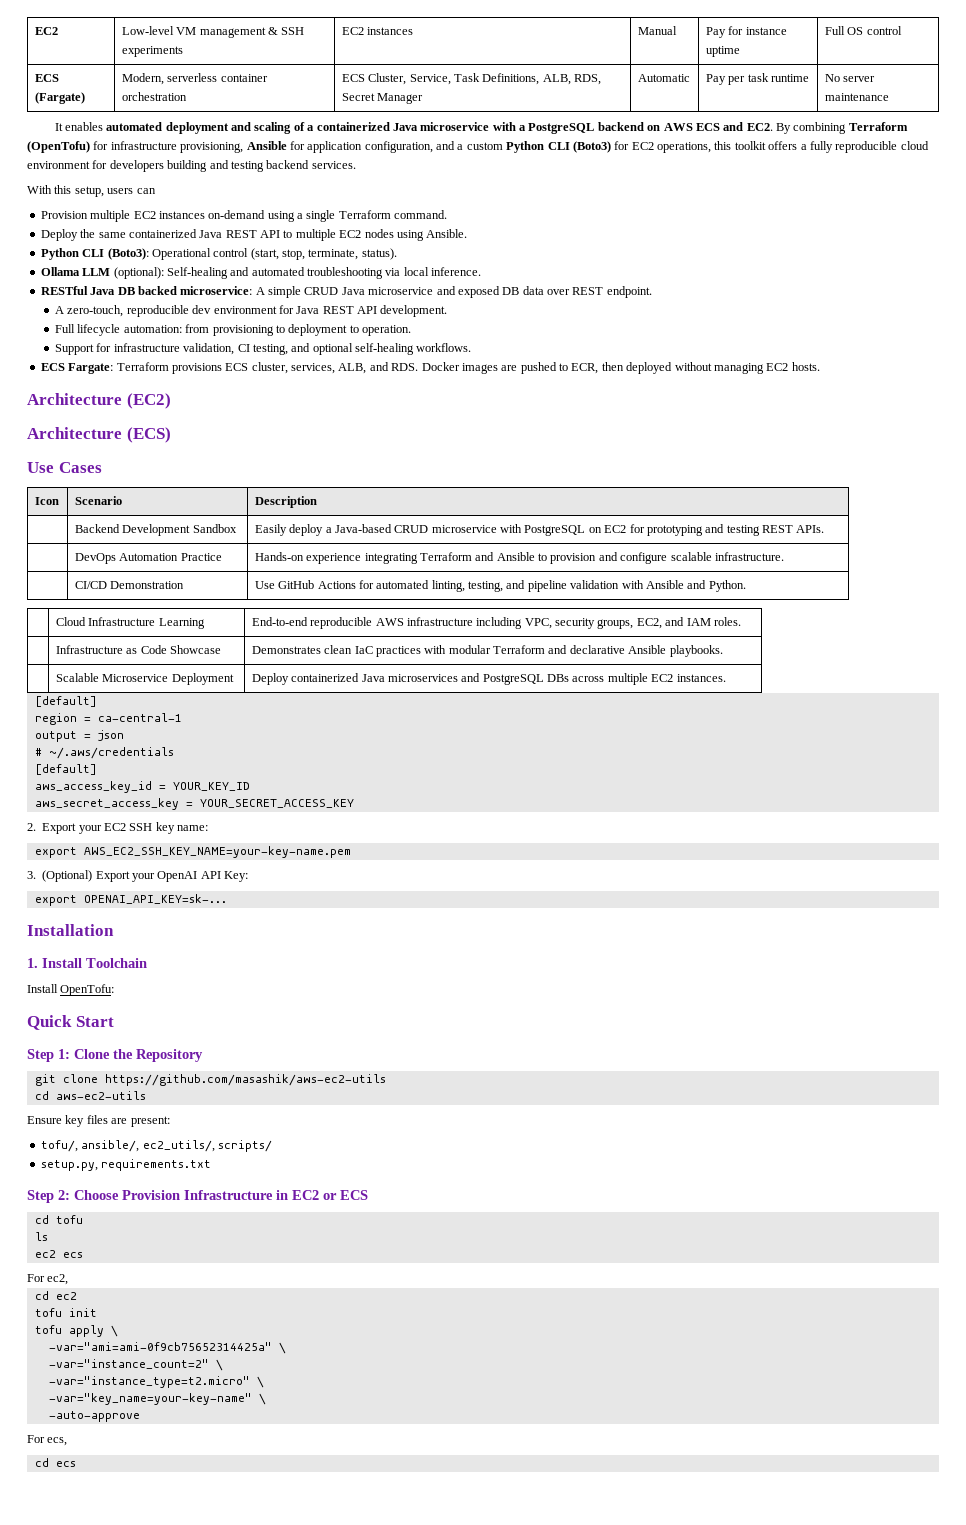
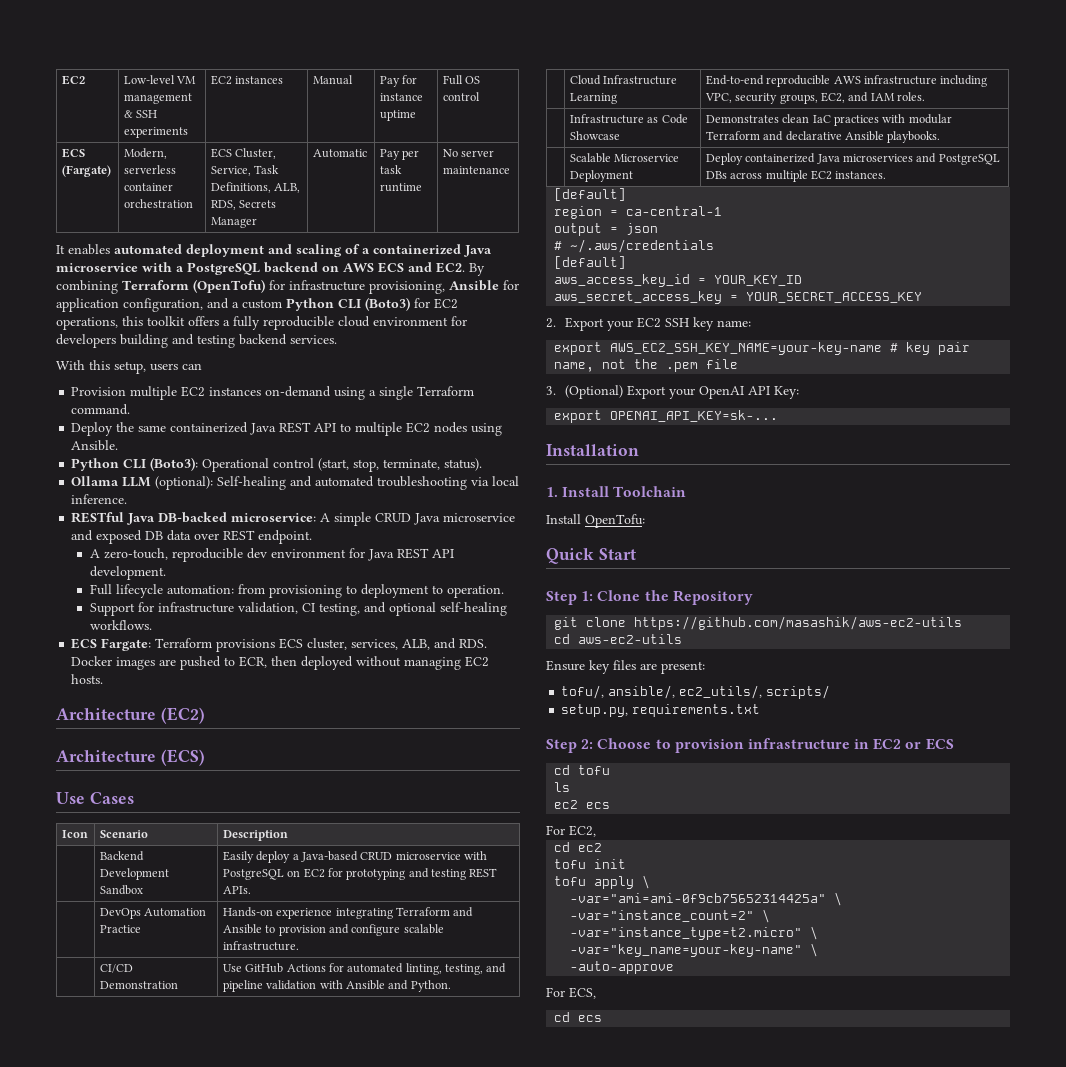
- ECS (Fargate) | Modern, serverless container orchestration | ECS Cluster, Service, Task Definitions, ALB, RDS, Secret Manager | Automatic | Pay per task runtime | No server maintenance
+ ECS (Fargate) | Modern, serverless container orchestration | ECS Cluster, Service, Task Definitions, ALB, RDS, Secrets Manager | Automatic | Pay per task runtime | No server maintenance
- RESTful Java DB backed microservice: A simple CRUD Java microservice and exposed DB data over REST endpoint.
+ RESTful Java DB-backed microservice: A simple CRUD Java microservice and exposed DB data over REST endpoint.
- export AWS_EC2_SSH_KEY_NAME=your-key-name.pem
+ export AWS_EC2_SSH_KEY_NAME=your-key-name # key pair name, not the .pem file
- Step 2: Choose Provision Infrastructure in EC2 or ECS
+ Step 2: Choose to provision infrastructure in EC2 or ECS
- For ec2,
+ For EC2,
- For ecs,
+ For ECS,

